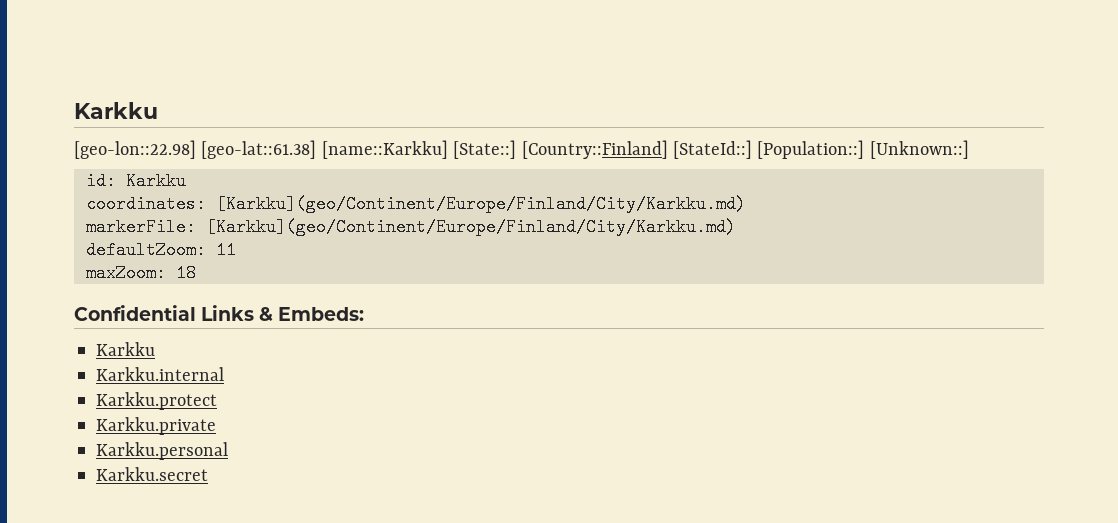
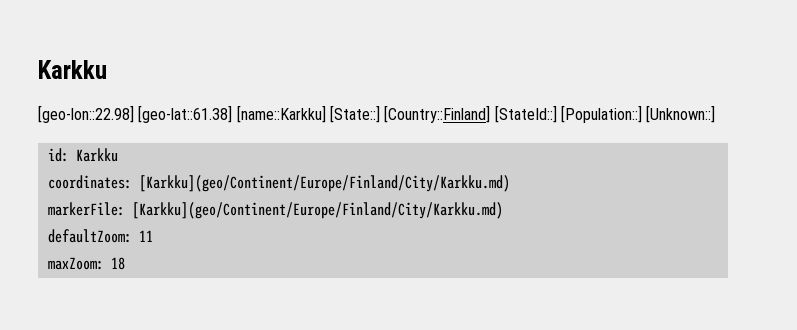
- Confidential Links & Embeds:
- Karkku
- Karkku.internal
- Karkku.protect
- Karkku.private
- Karkku.personal
- Karkku.secret

